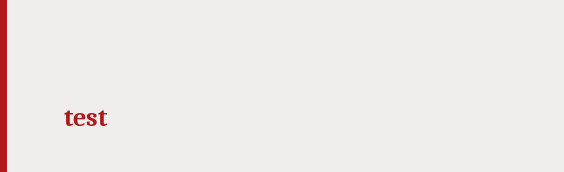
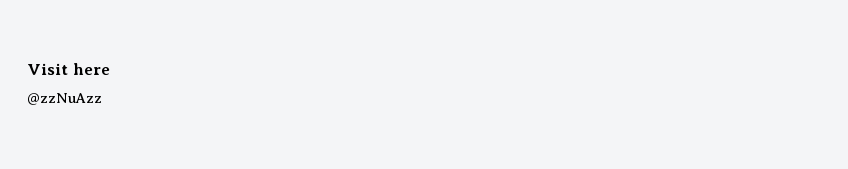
- test
+ Visit here
+ @zzNuAzz

